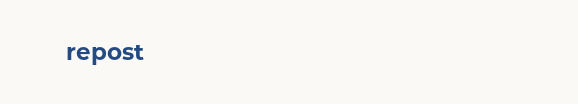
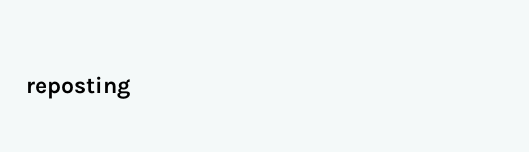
- repost
+ reposting

